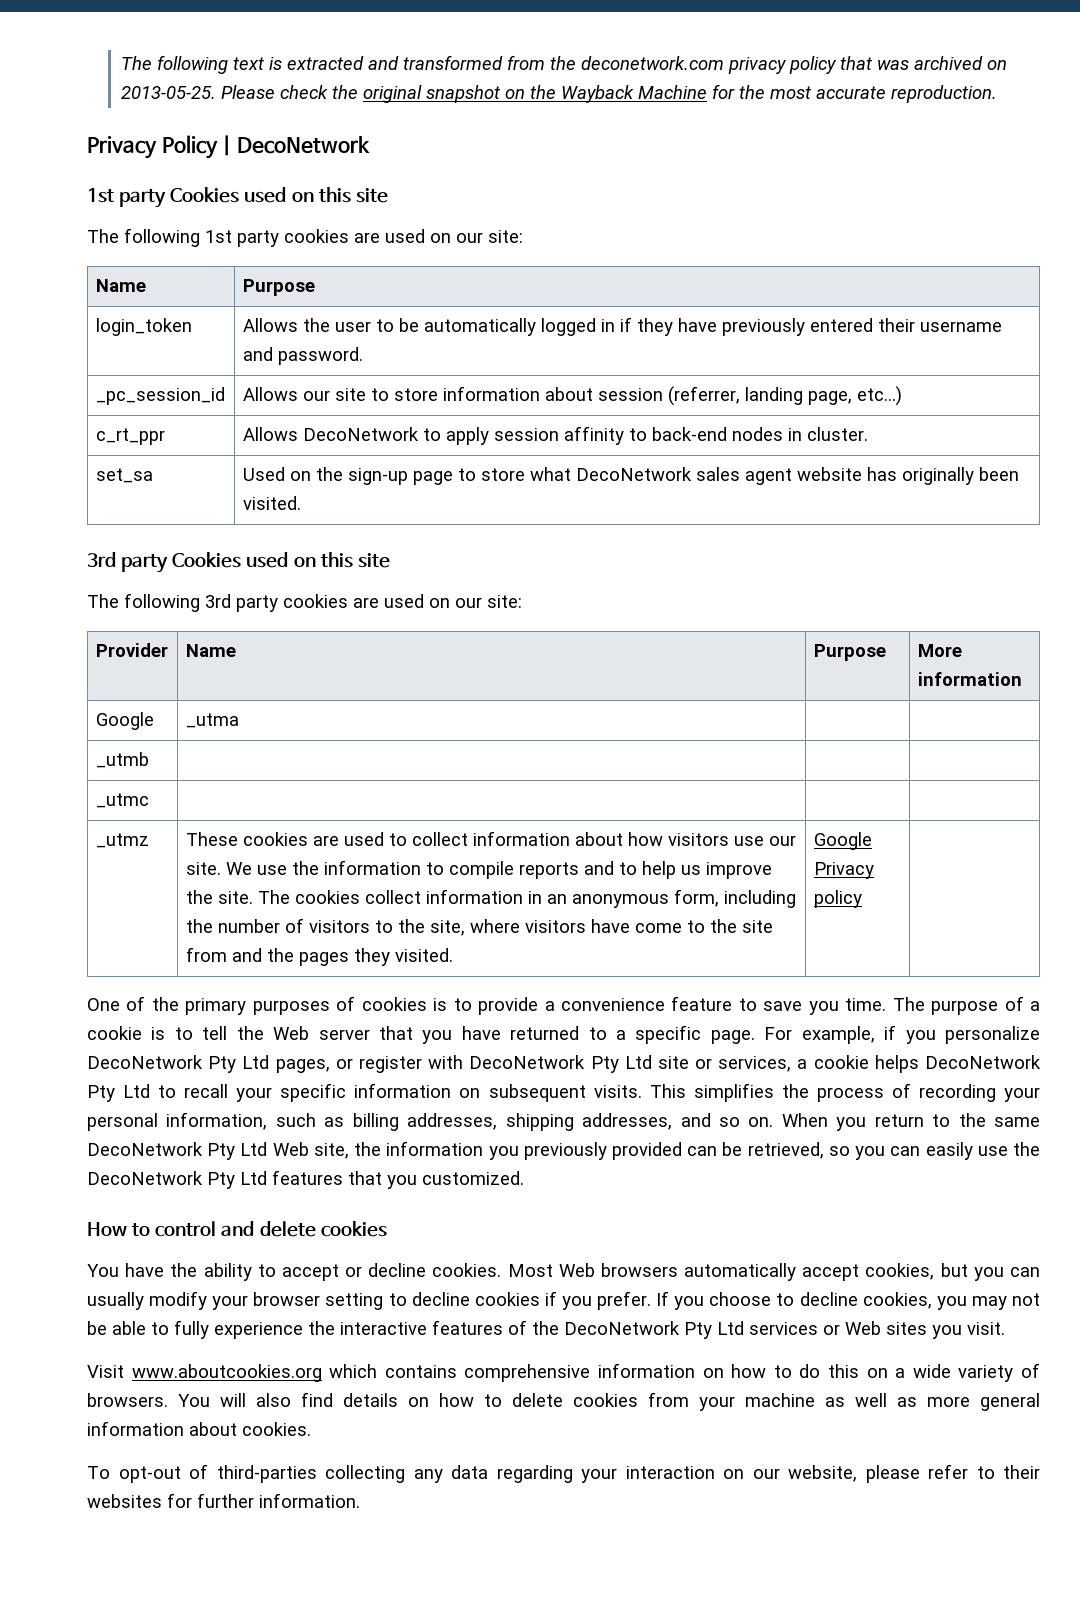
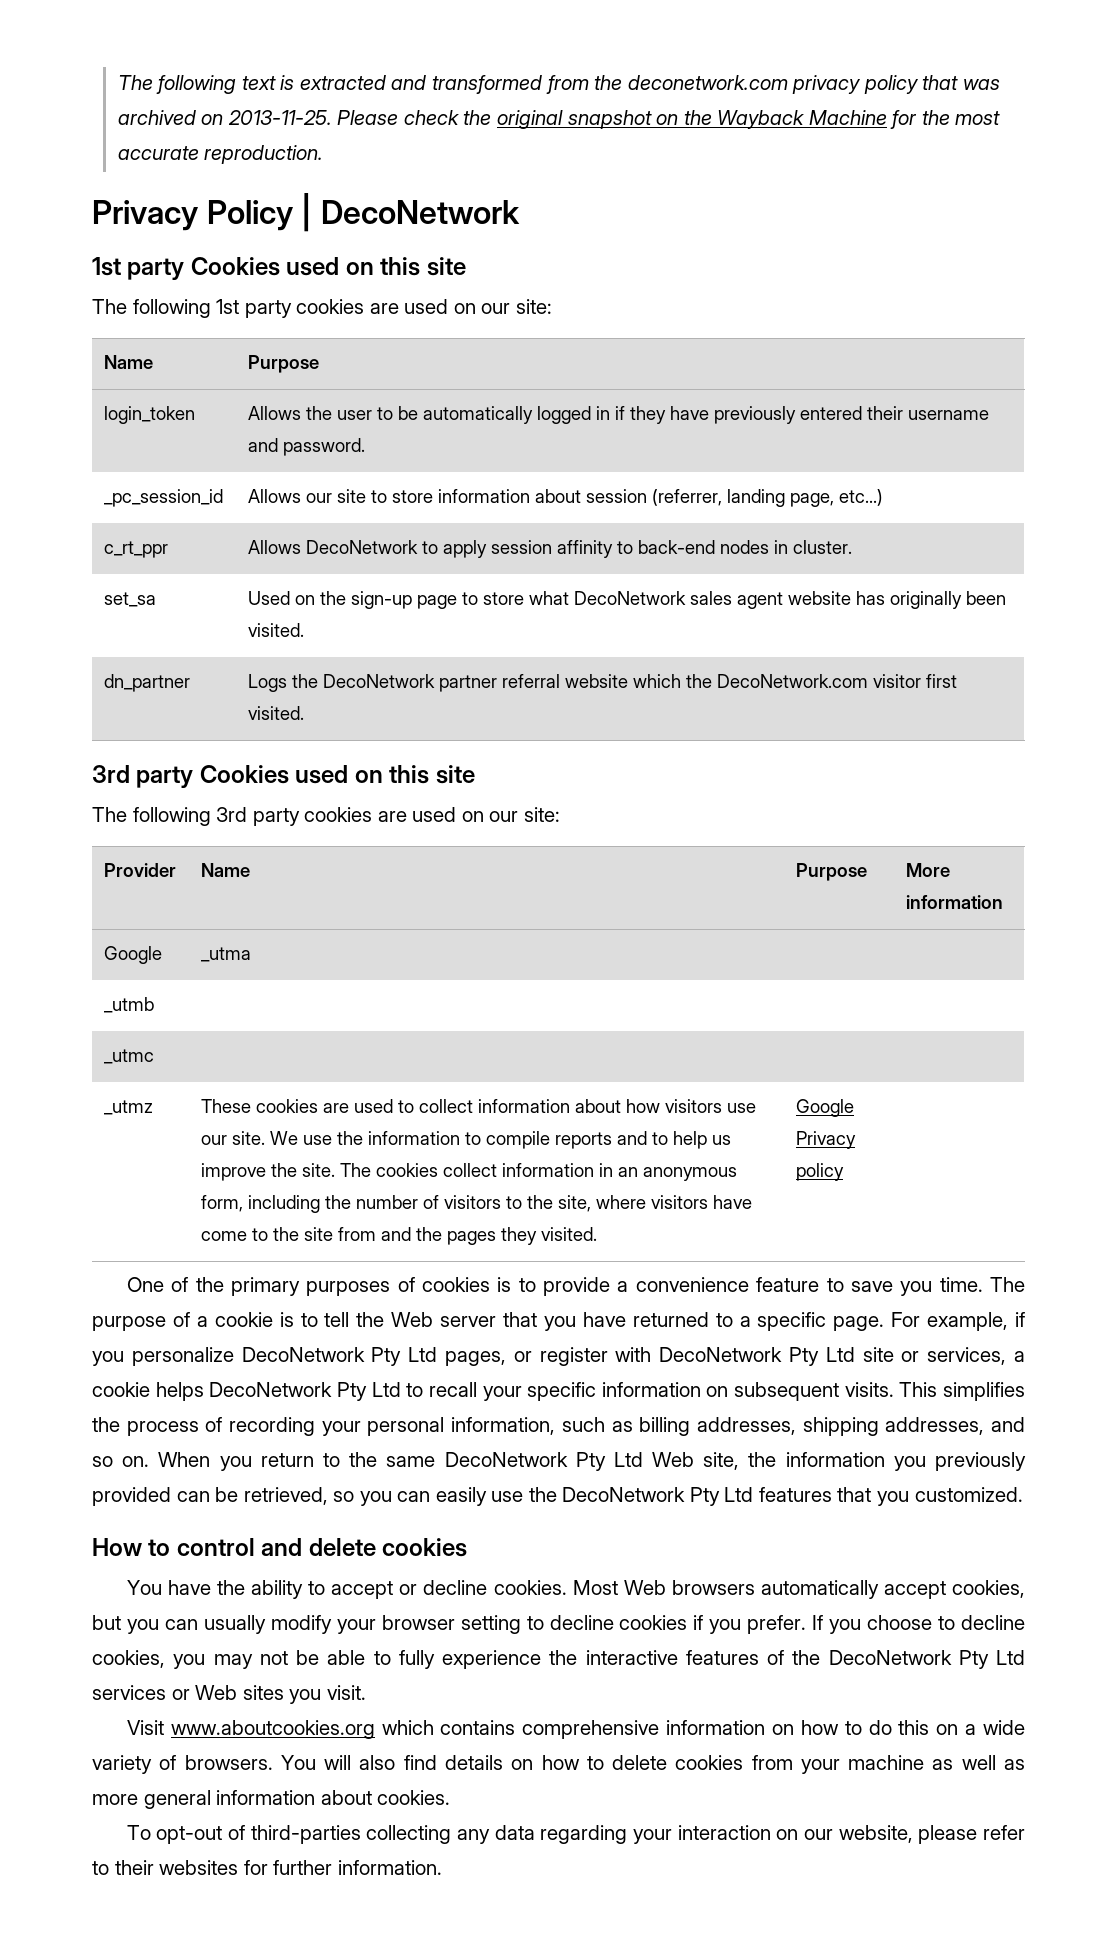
- The following text is extracted and transformed from the deconetwork.com privacy policy that was archived on 2013-05-25.
+ The following text is extracted and transformed from the deconetwork.com privacy policy that was archived on 2013-11-25.
+ dn_partner | Logs the DecoNetwork partner referral website which the DecoNetwork.com visitor first visited.

